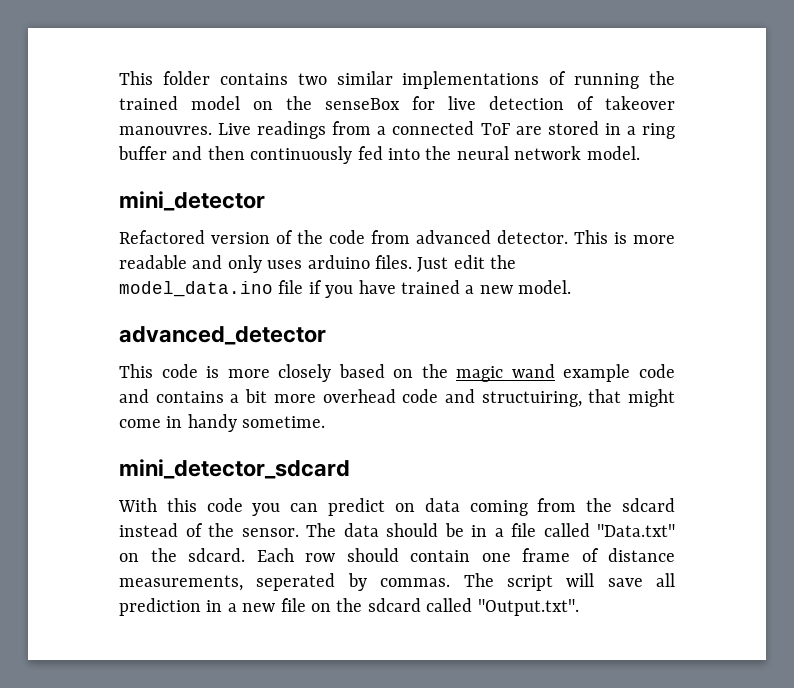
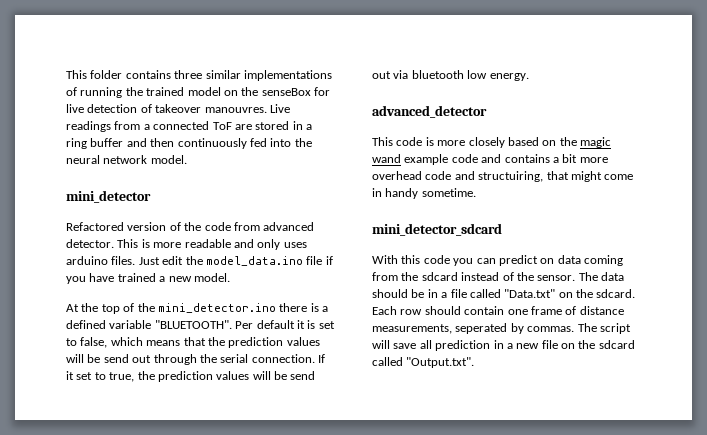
- This folder contains two similar implementations of running the trained model on the senseBox for live detection of takeover manouvres.
+ This folder contains three similar implementations of running the trained model on the senseBox for live detection of takeover manouvres.
+ At the top of the mini_detector.ino there is a defined variable "BLUETOOTH". Per default it is set to false, which means that the prediction values will be send out through the serial connection. If it set to true, the prediction values will be send out via bluetooth low energy.

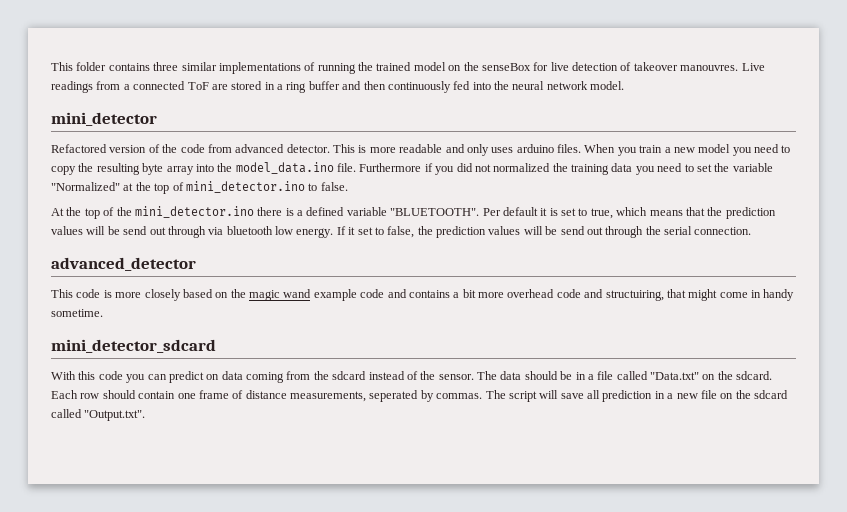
- Just edit the model_data.ino file if you have trained a new model.
+ When you train a new model you need to copy the resulting byte array into the model_data.ino file. Furthermore if you did not normalized the training data you need to set the variable "Normalized" at the top of mini_detector.ino to false.
- Per default it is set to false, which means that the prediction values will be send out through the serial connection.
+ Per default it is set to true, which means that the prediction values will be send out through via bluetooth low energy.
- If it set to true, the prediction values will be send out via bluetooth low energy.
+ If it set to false, the prediction values will be send out through the serial connection.

